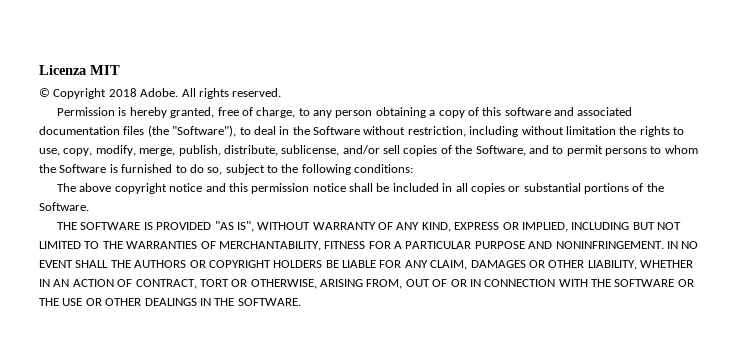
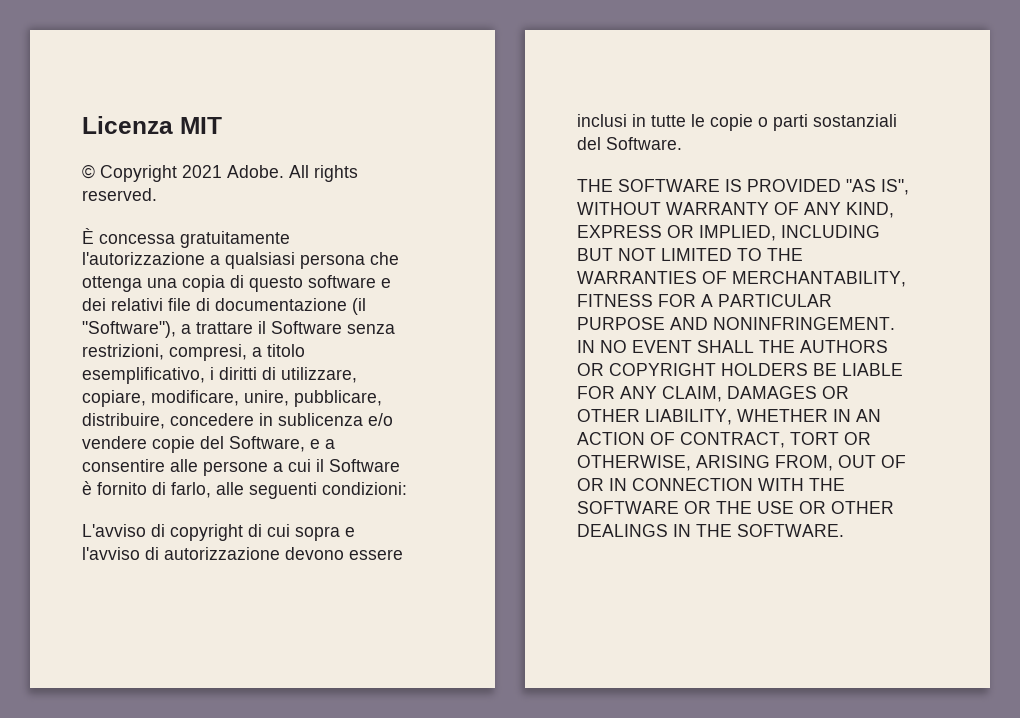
- © Copyright 2018 Adobe.
+ © Copyright 2021 Adobe.
- Permission is hereby granted, free of charge, to any person obtaining a copy of this software and associated documentation files (the "Software"), to deal in the Software without restriction, including without limitation the rights to use, copy, modify, merge, publish, distribute, sublicense, and/or sell copies of the Software, and to permit persons to whom the Software is furnished to do so, subject to the following conditions:
- The above copyright notice and this permission notice shall be included in all copies or substantial portions of the Software.
+ È concessa gratuitamente l'autorizzazione a qualsiasi persona che ottenga una copia di questo software e dei relativi file di documentazione (il "Software"), a trattare il Software senza restrizioni, compresi, a titolo esemplificativo, i diritti di utilizzare, copiare, modificare, unire, pubblicare, distribuire, concedere in sublicenza e/o vendere copie del Software, e a consentire alle persone a cui il Software è fornito di farlo, alle seguenti condizioni:
+ L'avviso di copyright di cui sopra e l'avviso di autorizzazione devono essere inclusi in tutte le copie o parti sostanziali del Software.

